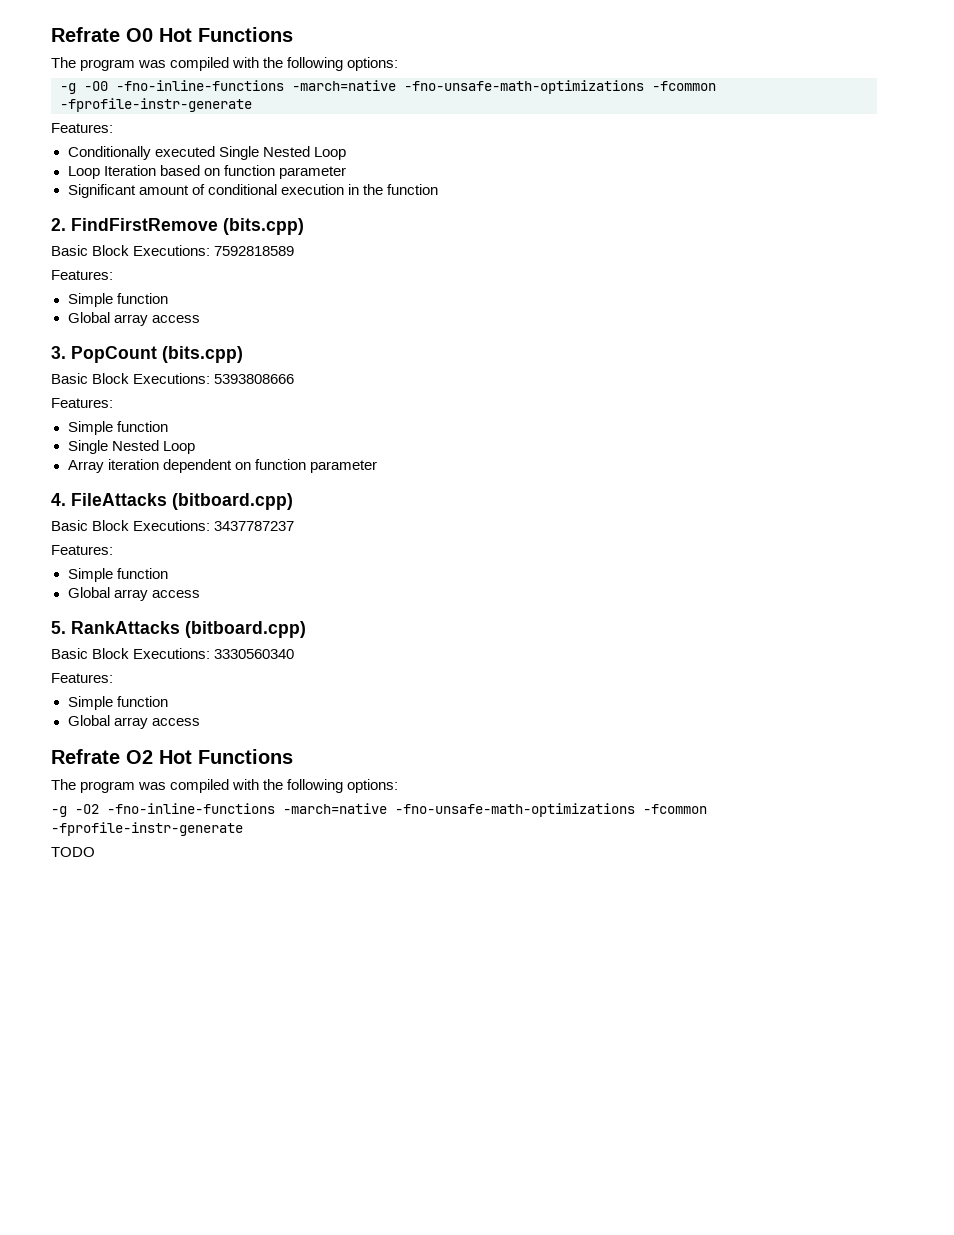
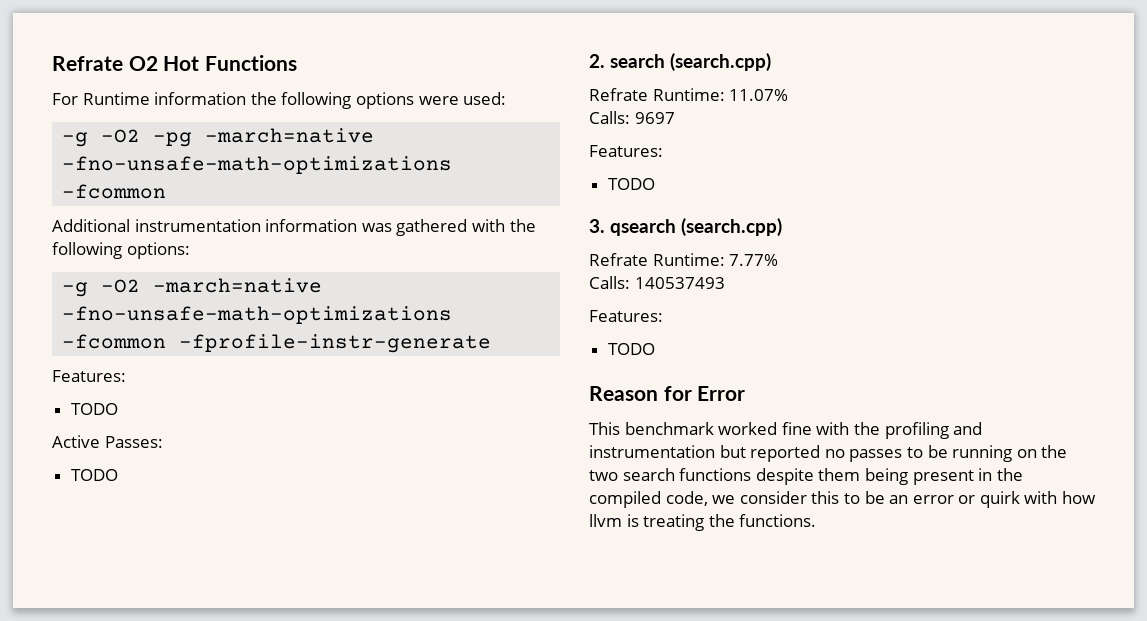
- Refrate O0 Hot Functions
- The program was compiled with the following options:
- -g -O0 -fno-inline-functions -march=native -fno-unsafe-math-optimizations -fcommon -fprofile-instr-generate
+ Refrate O2 Hot Functions
+ For Runtime information the following options were used:
+ -g -O2 -pg -march=native -fno-unsafe-math-optimizations -fcommon
+ Additional instrumentation information was gathered with the following options:
+ -g -O2 -march=native -fno-unsafe-math-optimizations -fcommon -fprofile-instr-generate
  Features:
- Conditionally executed Single Nested Loop
- Loop Iteration based on function parameter
- Significant amount of conditional execution in the function
- 2. FindFirstRemove (bits.cpp)
- Basic Block Executions: 7592818589
+ TODO
+ Active Passes:
+ TODO
+ 2. search (search.cpp)
+ Refrate Runtime: 11.07%
+ Calls: 9697
  Features:
- Simple function
- Global array access
- 3. PopCount (bits.cpp)
- Basic Block Executions: 5393808666
+ TODO
+ 3. qsearch (search.cpp)
+ Refrate Runtime: 7.77%
+ Calls: 140537493
  Features:
- Simple function
- Single Nested Loop
- Array iteration dependent on function parameter
- 4. FileAttacks (bitboard.cpp)
- Basic Block Executions: 3437787237
- Features:
- Simple function
- Global array access
- 5. RankAttacks (bitboard.cpp)
- Basic Block Executions: 3330560340
- Features:
- Simple function
- Global array access
- Refrate O2 Hot Functions
- The program was compiled with the following options:
- -g -O2 -fno-inline-functions -march=native -fno-unsafe-math-optimizations -fcommon -fprofile-instr-generate
  TODO
+ Reason for Error
+ This benchmark worked fine with the profiling and instrumentation but reported no passes to be running on the two search functions despite them being present in the compiled code, we consider this to be an error or quirk with how llvm is treating the functions.

